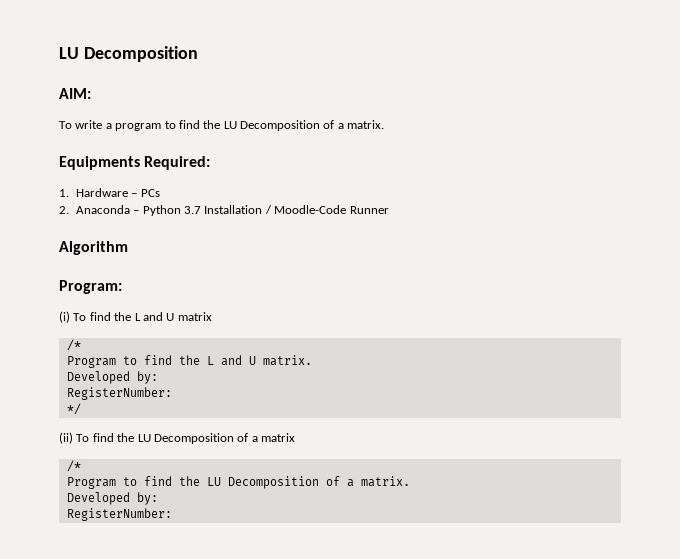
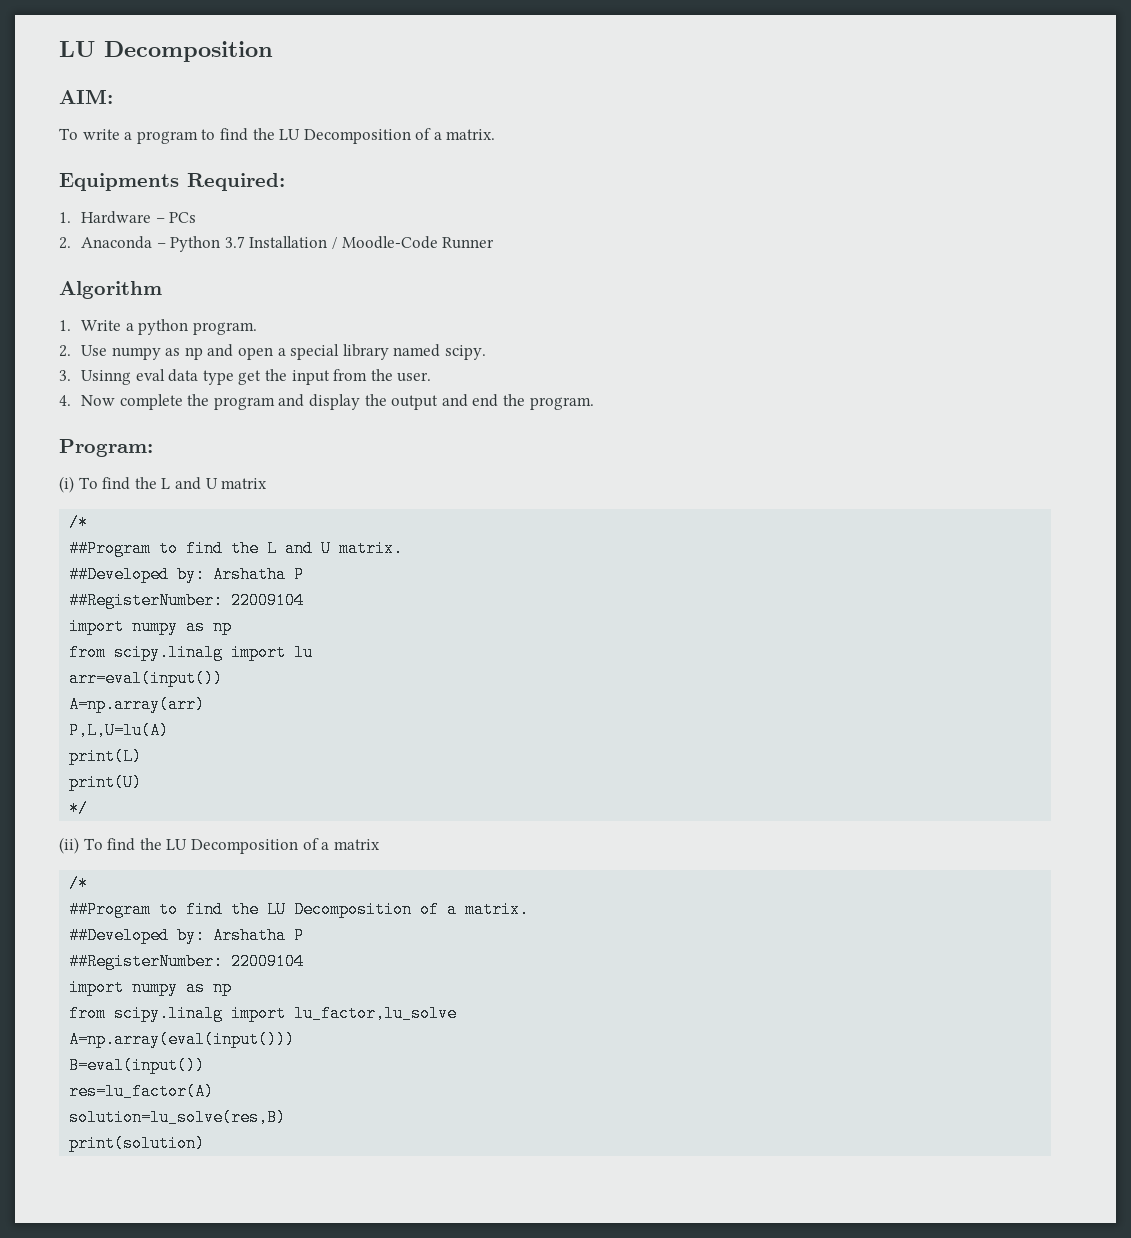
+ 1. Write a python program.
+ 2. Use numpy as np and open a special library named scipy.
+ 3. Usinng eval data type get the input from the user.
+ 4. Now complete the program and display the output and end the program.
- Program to find the L and U matrix.
- Developed by:
- RegisterNumber:
+ ##Program to find the L and U matrix.
+ ##Developed by: Arshatha P
+ ##RegisterNumber: 22009104
+ import numpy as np
+ from scipy.linalg import lu
+ arr=eval(input())
+ A=np.array(arr)
+ P,L,U=lu(A)
+ print(L)
+ print(U)
- Program to find the LU Decomposition of a matrix.
- Developed by:
- RegisterNumber:
+ ##Program to find the LU Decomposition of a matrix.
+ ##Developed by: Arshatha P
+ ##RegisterNumber: 22009104
+ import numpy as np
+ from scipy.linalg import lu_factor,lu_solve
+ A=np.array(eval(input()))
+ B=eval(input())
+ res=lu_factor(A)
+ solution=lu_solve(res,B)
+ print(solution)

